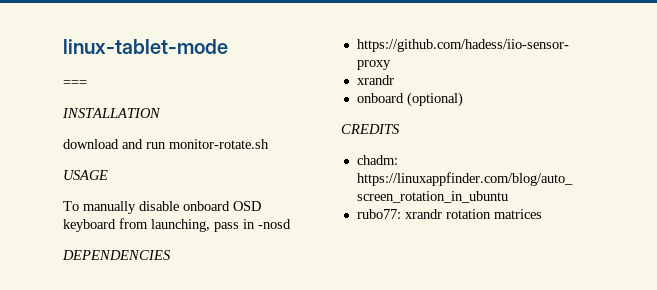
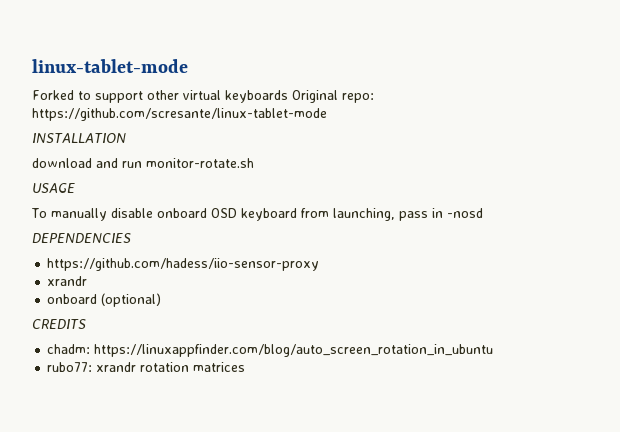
- ===
+ Forked to support other virtual keyboards Original repo: https://github.com/scresante/linux-tablet-mode

